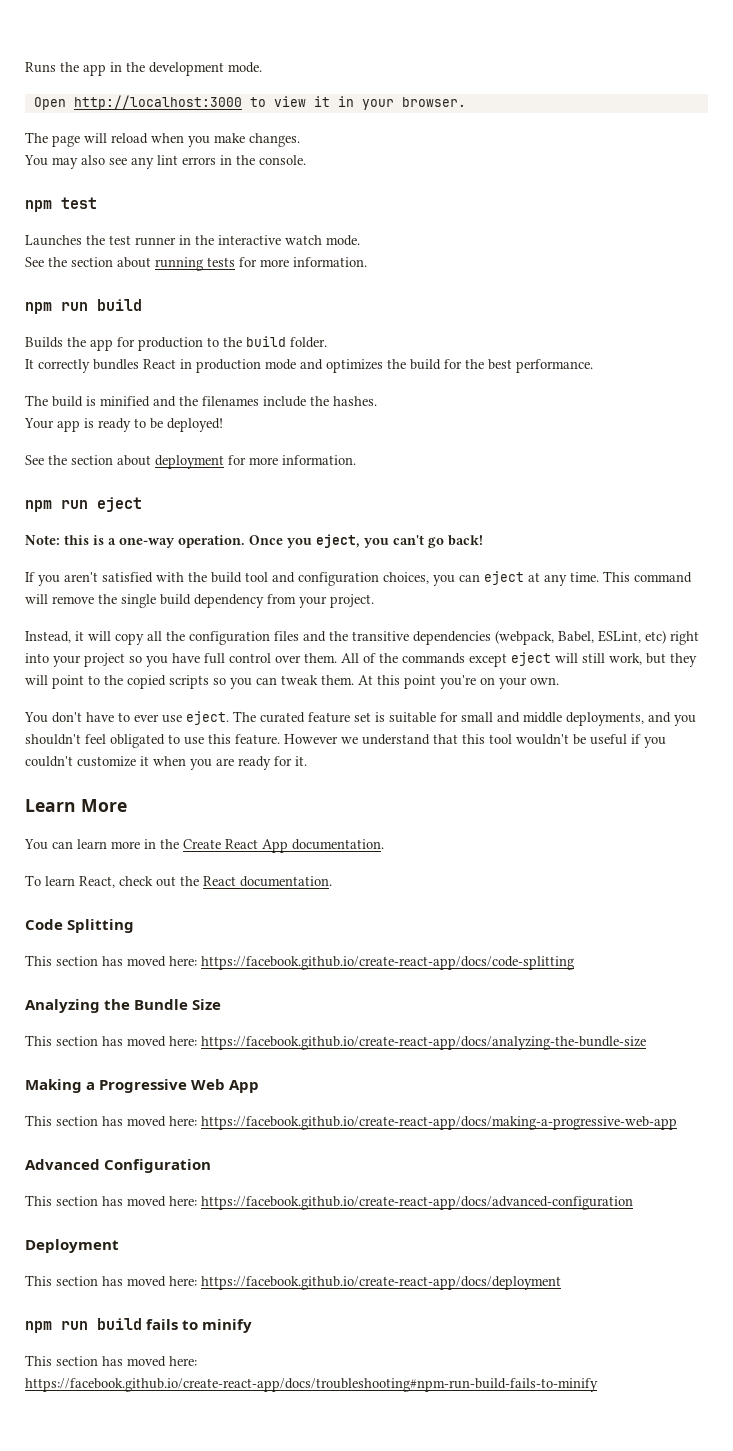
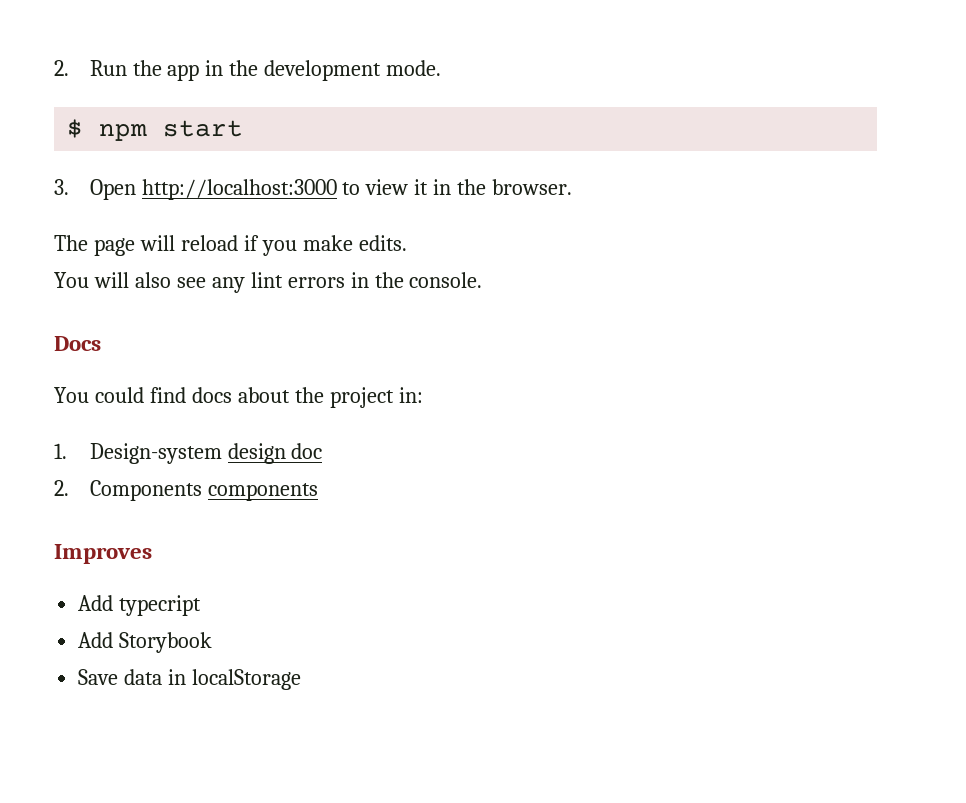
- Runs the app in the development mode.
+ 2. Run the app in the development mode.
- Open http://localhost:3000 to view it in your browser.
+ $ npm start
+ 3. Open http://localhost:3000 to view it in the browser.
- The page will reload when you make changes.
- You may also see any lint errors in the console.
+ The page will reload if you make edits.
+ You will also see any lint errors in the console.
- npm test
- Launches the test runner in the interactive watch mode.
- See the section about running tests for more information.
- npm run build
- Builds the app for production to the build folder.
- It correctly bundles React in production mode and optimizes the build for the best performance.
- The build is minified and the filenames include the hashes.
- Your app is ready to be deployed!
- See the section about deployment for more information.
- npm run eject
- Note: this is a one-way operation. Once you eject, you can't go back!
- If you aren't satisfied with the build tool and configuration choices, you can eject at any time. This command will remove the single build dependency from your project.
- Instead, it will copy all the configuration files and the transitive dependencies (webpack, Babel, ESLint, etc) right into your project so you have full control over them. All of the commands except eject will still work, but they will point to the copied scripts so you can tweak them. At this point you're on your own.
- You don't have to ever use eject. The curated feature set is suitable for small and middle deployments, and you shouldn't feel obligated to use this feature. However we understand that this tool wouldn't be useful if you couldn't customize it when you are ready for it.
- Learn More
- You can learn more in the Create React App documentation.
- To learn React, check out the React documentation.
- Code Splitting
- This section has moved here: https://facebook.github.io/create-react-app/docs/code-splitting
- Analyzing the Bundle Size
- This section has moved here: https://facebook.github.io/create-react-app/docs/analyzing-the-bundle-size
- Making a Progressive Web App
- This section has moved here: https://facebook.github.io/create-react-app/docs/making-a-progressive-web-app
- Advanced Configuration
- This section has moved here: https://facebook.github.io/create-react-app/docs/advanced-configuration
- Deployment
- This section has moved here: https://facebook.github.io/create-react-app/docs/deployment
- npm run build fails to minify
- This section has moved here: https://facebook.github.io/create-react-app/docs/troubleshooting#npm-run-build-fails-to-minify
+ Docs
+ You could find docs about the project in:
+ 1. Design-system design doc
+ 2. Components components
+ Improves
+ Add typecript
+ Add Storybook
+ Save data in localStorage

